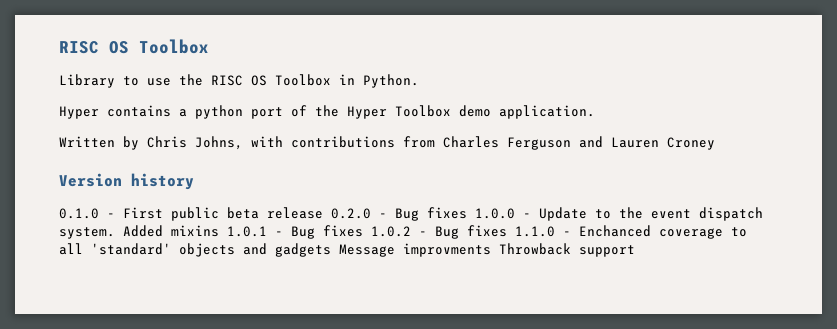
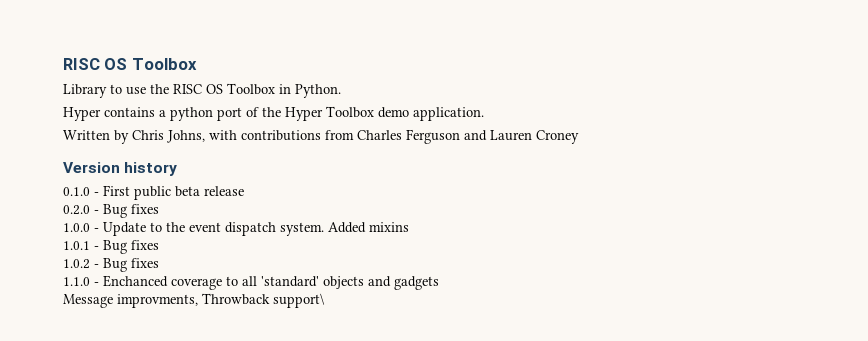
- 0.1.0 - First public beta release 0.2.0 - Bug fixes 1.0.0 - Update to the event dispatch system.
+ 0.1.0 - First public beta release
+ 0.2.0 - Bug fixes
+ 1.0.0 - Update to the event dispatch system.
- Added mixins 1.0.1 - Bug fixes 1.0.2 - Bug fixes 1.1.0 - Enchanced coverage to all 'standard' objects and gadgets Message improvments Throwback support
+ Added mixins
+ 1.0.1 - Bug fixes
+ 1.0.2 - Bug fixes
+ 1.1.0 - Enchanced coverage to all 'standard' objects and gadgets
+ Message improvments, Throwback support\

